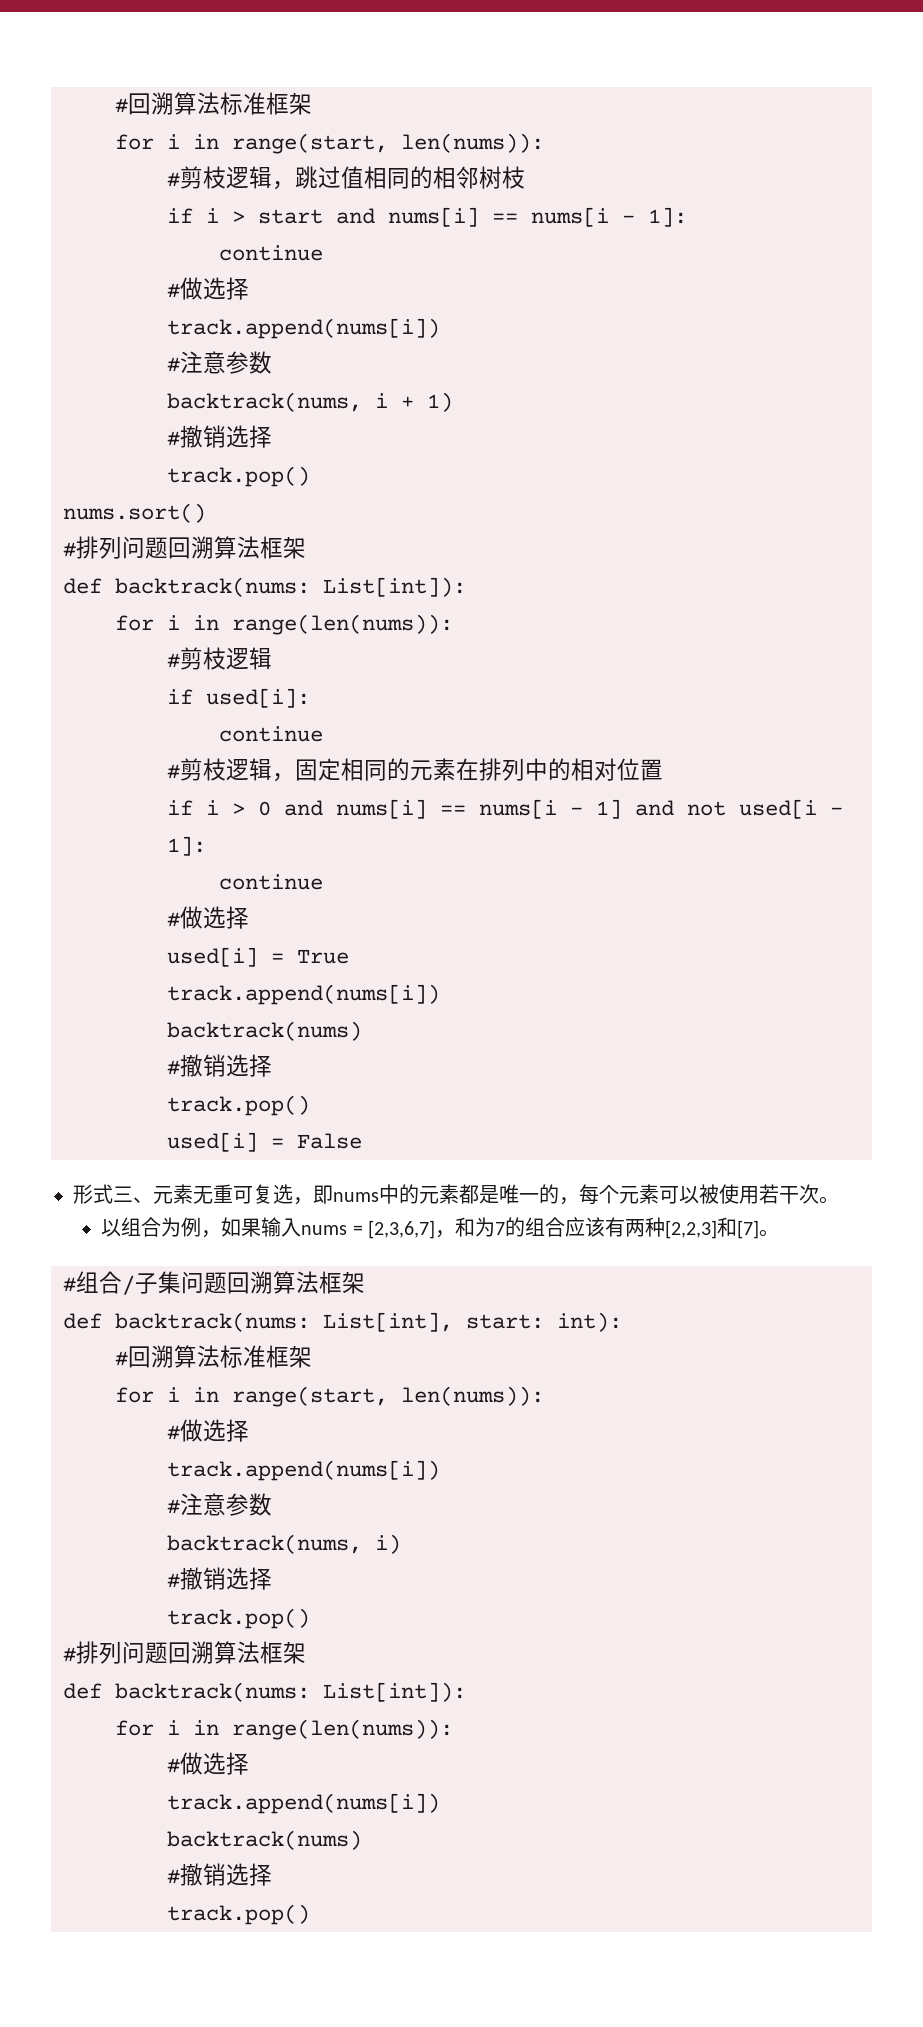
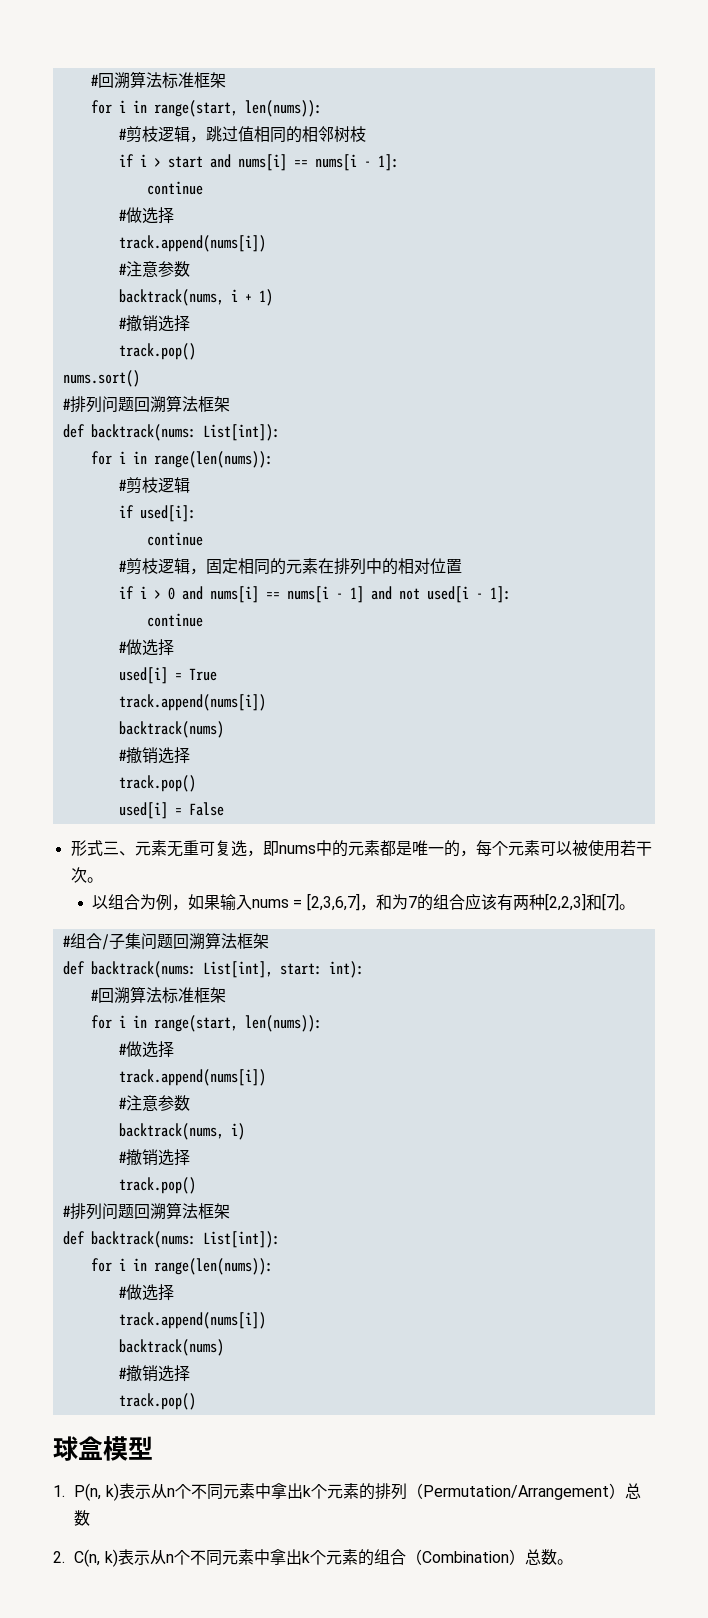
+ 球盒模型
+ 1. P(n, k)表示从n个不同元素中拿出k个元素的排列（Permutation/Arrangement）总数
+ 2. C(n, k)表示从n个不同元素中拿出k个元素的组合（Combination）总数。

